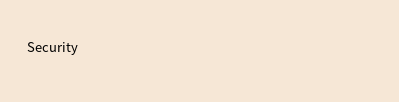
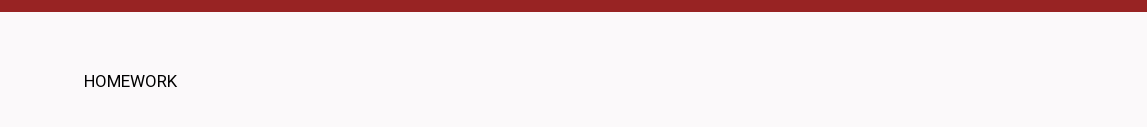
- Security
+ HOMEWORK

